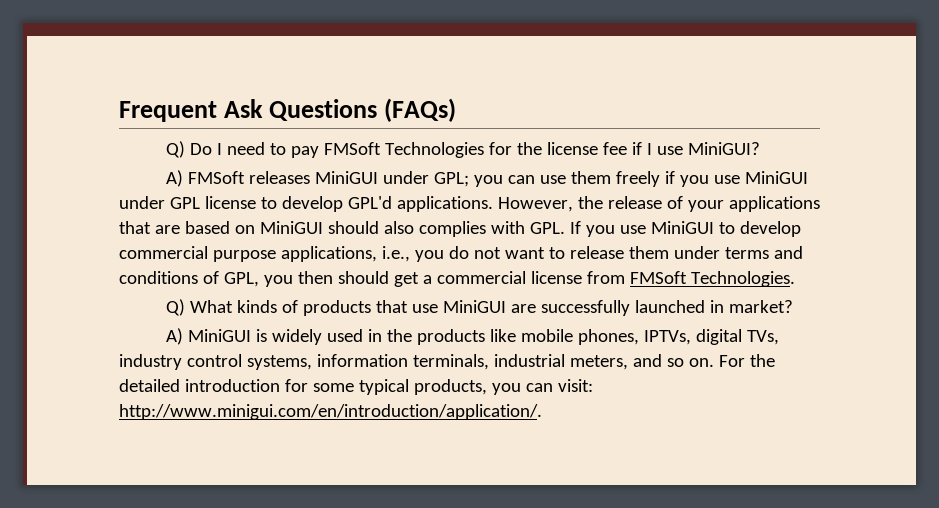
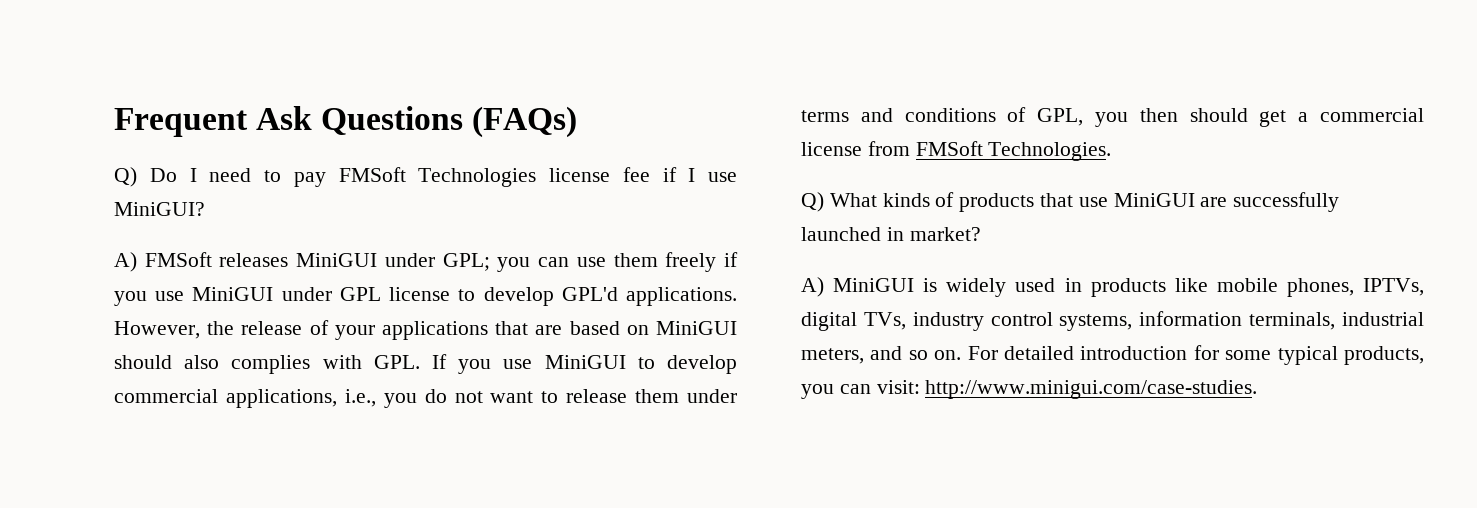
- Q) Do I need to pay FMSoft Technologies for the license fee if I use MiniGUI?
+ Q) Do I need to pay FMSoft Technologies license fee if I use MiniGUI?
- However, the release of your applications that are based on MiniGUI should also complies with GPL. If you use MiniGUI to develop commercial purpose applications, i.e., you do not want to release them under terms and conditions of GPL, you then should get a commercial license from FMSoft Technologies.
+ However, the release of your applications that are based on MiniGUI should also complies with GPL. If you use MiniGUI to develop commercial applications, i.e., you do not want to release them under terms and conditions of GPL, you then should get a commercial license from FMSoft Technologies.
- A) MiniGUI is widely used in the products like mobile phones, IPTVs, digital TVs, industry control systems, information terminals, industrial meters, and so on.
+ A) MiniGUI is widely used in products like mobile phones, IPTVs, digital TVs, industry control systems, information terminals, industrial meters, and so on.
- For the detailed introduction for some typical products, you can visit: http://www.minigui.com/en/introduction/application/.
+ For detailed introduction for some typical products, you can visit: http://www.minigui.com/case-studies.

